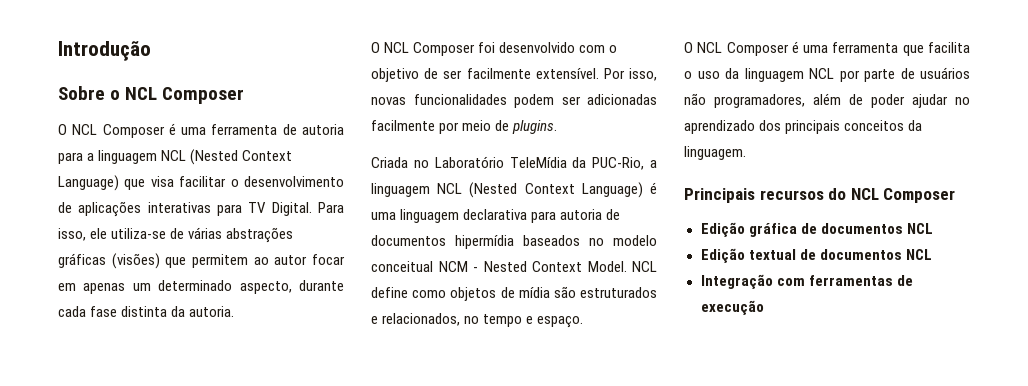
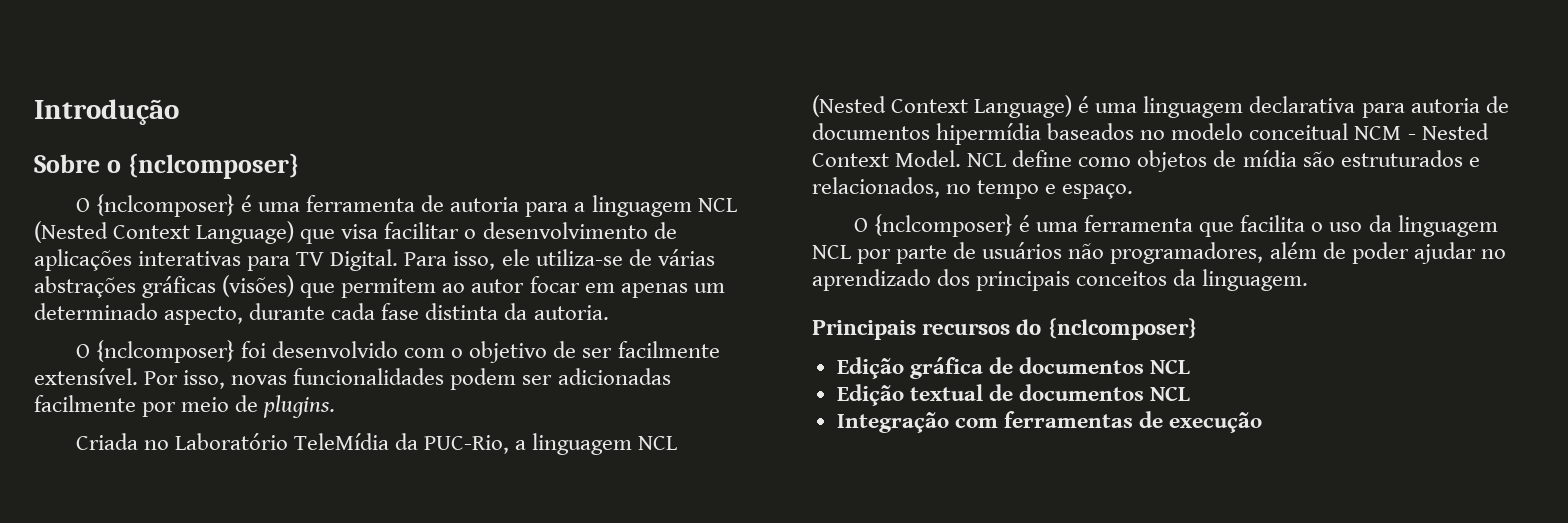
- Sobre o NCL Composer
- O NCL Composer é uma ferramenta de autoria para a linguagem NCL (Nested Context Language) que visa facilitar o desenvolvimento de aplicações interativas para TV Digital.
+ Sobre o {nclcomposer}
+ O {nclcomposer} é uma ferramenta de autoria para a linguagem NCL (Nested Context Language) que visa facilitar o desenvolvimento de aplicações interativas para TV Digital.
- O NCL Composer foi desenvolvido com o objetivo de ser facilmente extensível.
+ O {nclcomposer} foi desenvolvido com o objetivo de ser facilmente extensível.
- O NCL Composer é uma ferramenta que facilita o uso da linguagem NCL por parte de usuários não programadores, além de poder ajudar no aprendizado dos principais conceitos da linguagem.
+ O {nclcomposer} é uma ferramenta que facilita o uso da linguagem NCL por parte de usuários não programadores, além de poder ajudar no aprendizado dos principais conceitos da linguagem.
- Principais recursos do NCL Composer
+ Principais recursos do {nclcomposer}

